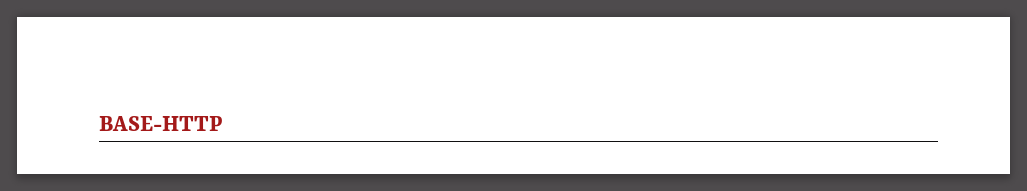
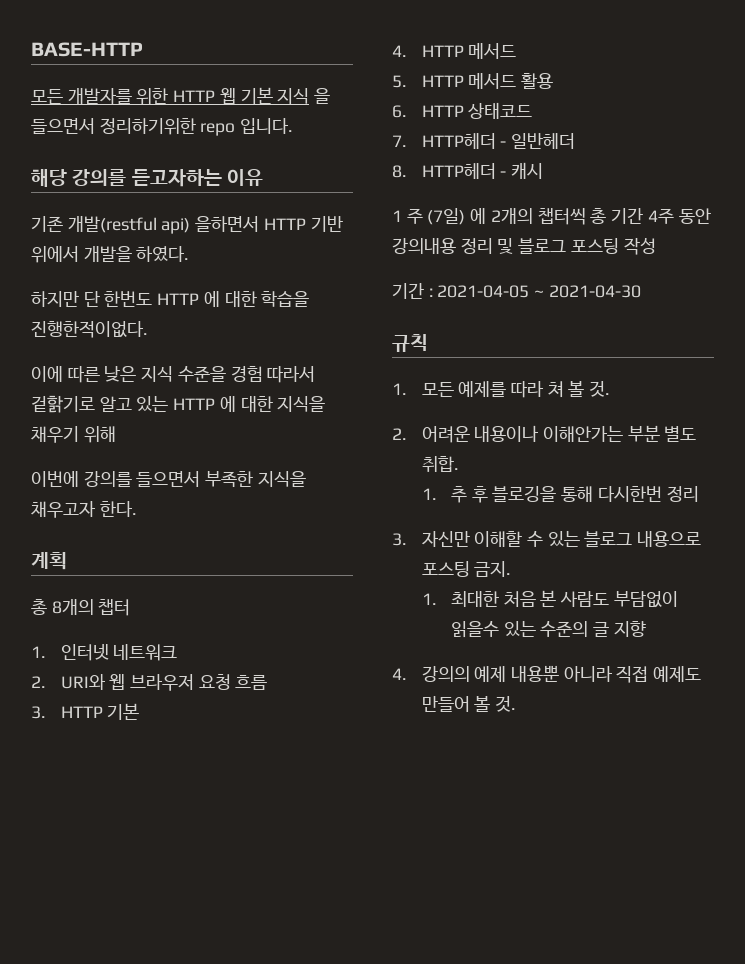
+ 모든 개발자를 위한 HTTP 웹 기본 지식 을 들으면서 정리하기위한 repo 입니다.
+ 해당 강의를 듣고자하는 이유
+ 기존 개발(restful api) 을하면서 HTTP 기반 위에서 개발을 하였다.
+ 하지만 단 한번도 HTTP 에 대한 학습을 진행한적이없다.
+ 이에 따른 낮은 지식 수준을 경험 따라서 겉핡기로 알고 있는 HTTP 에 대한 지식을 채우기 위해
+ 이번에 강의를 들으면서 부족한 지식을 채우고자 한다.
+ 계획
+ 총 8개의 챕터
+ 1. 인터넷 네트워크
+ 2. URI와 웹 브라우저 요청 흐름
+ 3. HTTP 기본
+ 4. HTTP 메서드
+ 5. HTTP 메서드 활용
+ 6. HTTP 상태코드
+ 7. HTTP헤더 - 일반헤더
+ 8. HTTP헤더 - 캐시
+ 1 주 (7일) 에 2개의 챕터씩 총 기간 4주 동안 강의내용 정리 및 블로그 포스팅 작성
+ 기간 : 2021-04-05 ~ 2021-04-30
+ 규칙
+ 1. 모든 예제를 따라 쳐 볼 것.
+ 2. 어려운 내용이나 이해안가는 부분 별도 취합.
+ 1. 추 후 블로깅을 통해 다시한번 정리
+ 3. 자신만 이해할 수 있는 블로그 내용으로 포스팅 금지.
+ 1. 최대한 처음 본 사람도 부담없이 읽을수 있는 수준의 글 지향
+ 4. 강의의 예제 내용뿐 아니라 직접 예제도 만들어 볼 것.

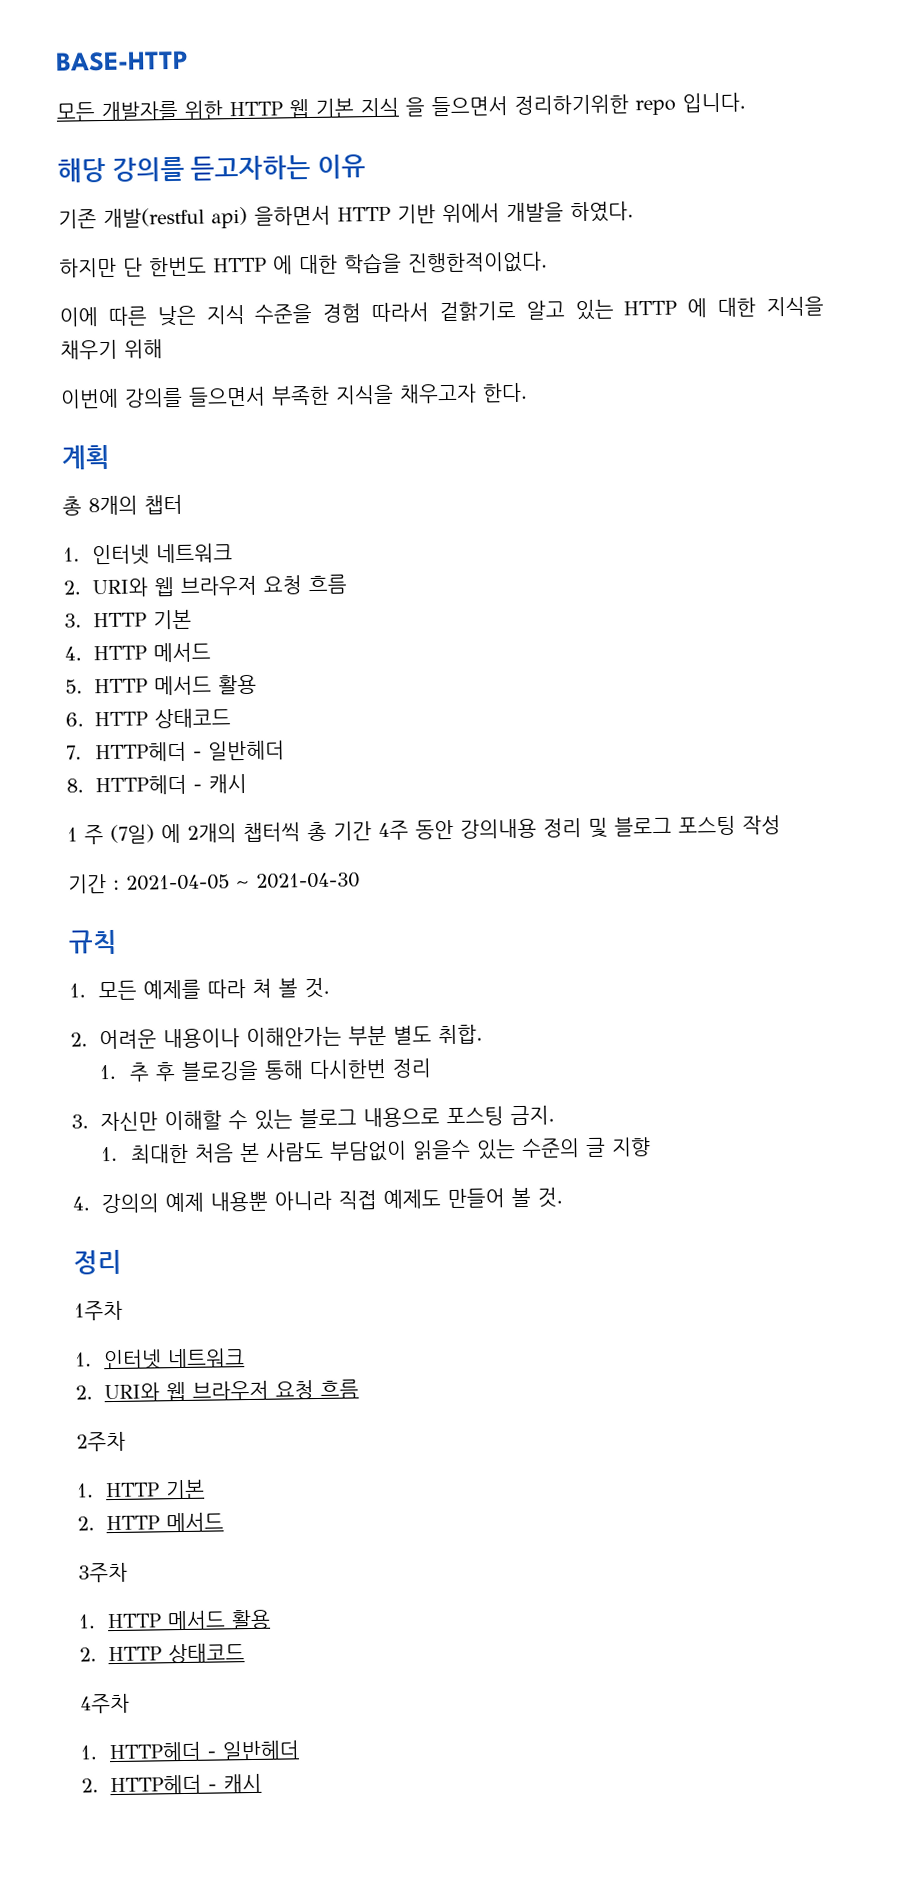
  4. 강의의 예제 내용뿐 아니라 직접 예제도 만들어 볼 것.
+ 정리
+ 1주차
+ 1. 인터넷 네트워크
+ 2. URI와 웹 브라우저 요청 흐름
+ 2주차
+ 1. HTTP 기본
+ 2. HTTP 메서드
+ 3주차
+ 1. HTTP 메서드 활용
+ 2. HTTP 상태코드
+ 4주차
+ 1. HTTP헤더 - 일반헤더
+ 2. HTTP헤더 - 캐시

